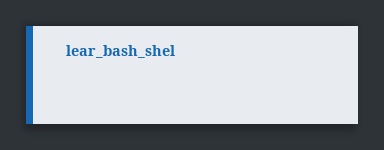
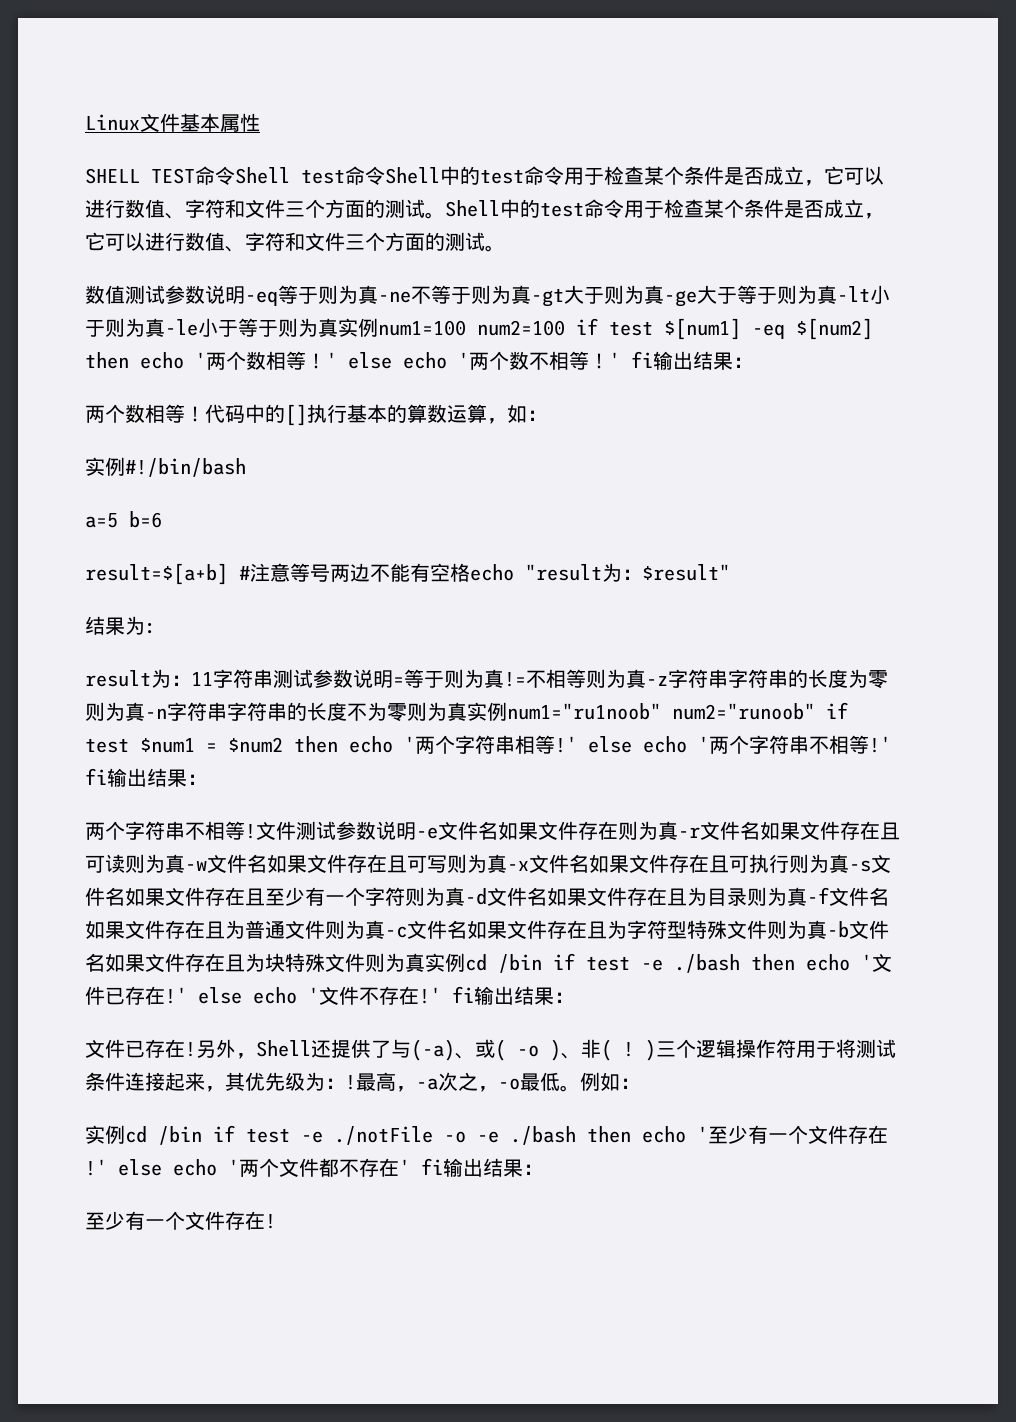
- lear_bash_shel
+ Linux文件基本属性
+ SHELL TEST命令Shell test命令Shell中的test命令用于检查某个条件是否成立，它可以进行数值、字符和文件三个方面的测试。Shell中的test命令用于检查某个条件是否成立，它可以进行数值、字符和文件三个方面的测试。
+ 数值测试参数说明-eq等于则为真-ne不等于则为真-gt大于则为真-ge大于等于则为真-lt小于则为真-le小于等于则为真实例num1=100 num2=100 if test $[num1] -eq $[num2] then echo '两个数相等！' else echo '两个数不相等！' fi输出结果：
+ 两个数相等！代码中的[]执行基本的算数运算，如：
+ 实例#!/bin/bash
+ a=5 b=6
+ result=$[a+b] #注意等号两边不能有空格echo "result为：$result"
+ 结果为:
+ result为：11字符串测试参数说明=等于则为真!=不相等则为真-z字符串字符串的长度为零则为真-n字符串字符串的长度不为零则为真实例num1="ru1noob" num2="runoob" if test $num1 = $num2 then echo '两个字符串相等!' else echo '两个字符串不相等!' fi输出结果：
+ 两个字符串不相等!文件测试参数说明-e文件名如果文件存在则为真-r文件名如果文件存在且可读则为真-w文件名如果文件存在且可写则为真-x文件名如果文件存在且可执行则为真-s文件名如果文件存在且至少有一个字符则为真-d文件名如果文件存在且为目录则为真-f文件名如果文件存在且为普通文件则为真-c文件名如果文件存在且为字符型特殊文件则为真-b文件名如果文件存在且为块特殊文件则为真实例cd /bin if test -e ./bash then echo '文件已存在!' else echo '文件不存在!' fi输出结果：
+ 文件已存在!另外，Shell还提供了与(-a)、或( -o )、非( ! )三个逻辑操作符用于将测试条件连接起来，其优先级为：!最高，-a次之，-o最低。例如：
+ 实例cd /bin if test -e ./notFile -o -e ./bash then echo '至少有一个文件存在!' else echo '两个文件都不存在' fi输出结果：
+ 至少有一个文件存在!

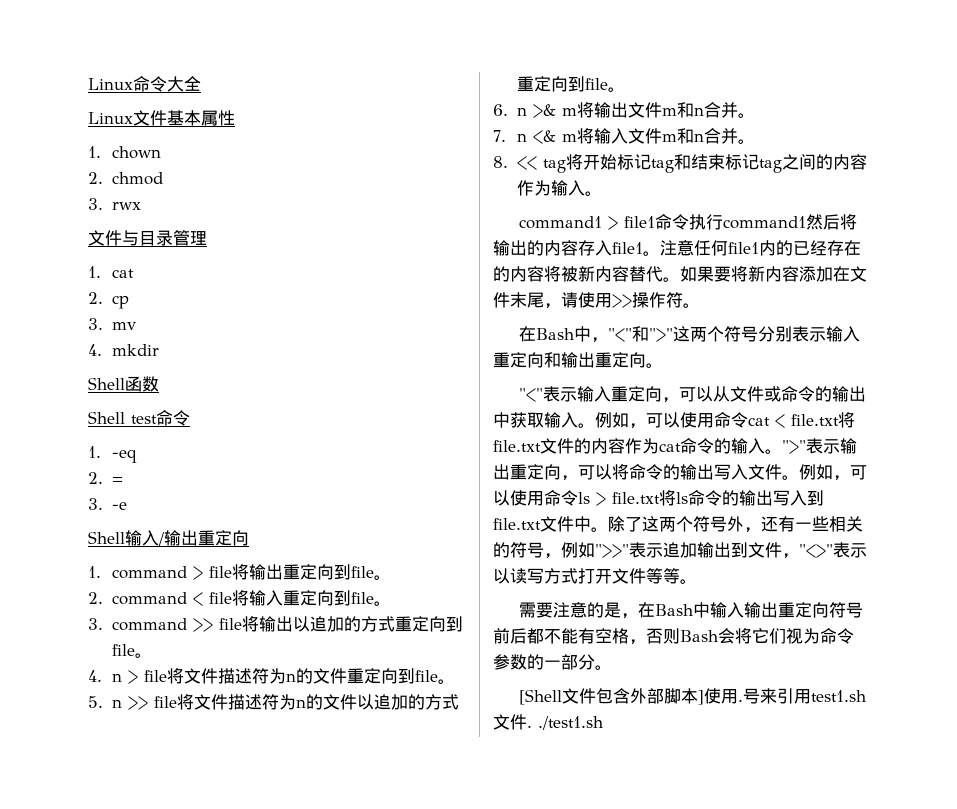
+ Linux命令大全
- SHELL TEST命令Shell test命令Shell中的test命令用于检查某个条件是否成立，它可以进行数值、字符和文件三个方面的测试。Shell中的test命令用于检查某个条件是否成立，它可以进行数值、字符和文件三个方面的测试。
- 数值测试参数说明-eq等于则为真-ne不等于则为真-gt大于则为真-ge大于等于则为真-lt小于则为真-le小于等于则为真实例num1=100 num2=100 if test $[num1] -eq $[num2] then echo '两个数相等！' else echo '两个数不相等！' fi输出结果：
- 两个数相等！代码中的[]执行基本的算数运算，如：
- 实例#!/bin/bash
- a=5 b=6
- result=$[a+b] #注意等号两边不能有空格echo "result为：$result"
- 结果为:
- result为：11字符串测试参数说明=等于则为真!=不相等则为真-z字符串字符串的长度为零则为真-n字符串字符串的长度不为零则为真实例num1="ru1noob" num2="runoob" if test $num1 = $num2 then echo '两个字符串相等!' else echo '两个字符串不相等!' fi输出结果：
- 两个字符串不相等!文件测试参数说明-e文件名如果文件存在则为真-r文件名如果文件存在且可读则为真-w文件名如果文件存在且可写则为真-x文件名如果文件存在且可执行则为真-s文件名如果文件存在且至少有一个字符则为真-d文件名如果文件存在且为目录则为真-f文件名如果文件存在且为普通文件则为真-c文件名如果文件存在且为字符型特殊文件则为真-b文件名如果文件存在且为块特殊文件则为真实例cd /bin if test -e ./bash then echo '文件已存在!' else echo '文件不存在!' fi输出结果：
- 文件已存在!另外，Shell还提供了与(-a)、或( -o )、非( ! )三个逻辑操作符用于将测试条件连接起来，其优先级为：!最高，-a次之，-o最低。例如：
- 实例cd /bin if test -e ./notFile -o -e ./bash then echo '至少有一个文件存在!' else echo '两个文件都不存在' fi输出结果：
- 至少有一个文件存在!
+ 1. chown
+ 2. chmod
+ 3. rwx
+ 文件与目录管理
+ 1. cat
+ 2. cp
+ 3. mv
+ 4. mkdir
+ Shell函数
+ Shell test命令
+ 1. -eq
+ 2. =
+ 3. -e
+ Shell输入/输出重定向
+ 1. command > file将输出重定向到file。
+ 2. command < file将输入重定向到file。
+ 3. command >> file将输出以追加的方式重定向到file。
+ 4. n > file将文件描述符为n的文件重定向到file。
+ 5. n >> file将文件描述符为n的文件以追加的方式重定向到file。
+ 6. n >& m将输出文件m和n合并。
+ 7. n <& m将输入文件m和n合并。
+ 8. << tag将开始标记tag和结束标记tag之间的内容作为输入。
+ command1 > file1命令执行command1然后将输出的内容存入file1。注意任何file1内的已经存在的内容将被新内容替代。如果要将新内容添加在文件末尾，请使用>>操作符。
+ 在Bash中，"<"和">"这两个符号分别表示输入重定向和输出重定向。
+ "<"表示输入重定向，可以从文件或命令的输出中获取输入。例如，可以使用命令cat < file.txt将file.txt文件的内容作为cat命令的输入。">"表示输出重定向，可以将命令的输出写入文件。例如，可以使用命令ls > file.txt将ls命令的输出写入到file.txt文件中。除了这两个符号外，还有一些相关的符号，例如">>"表示追加输出到文件，"<>"表示以读写方式打开文件等等。
+ 需要注意的是，在Bash中输入输出重定向符号前后都不能有空格，否则Bash会将它们视为命令参数的一部分。
+ [Shell文件包含外部脚本]使用.号来引用test1.sh文件. ./test1.sh

